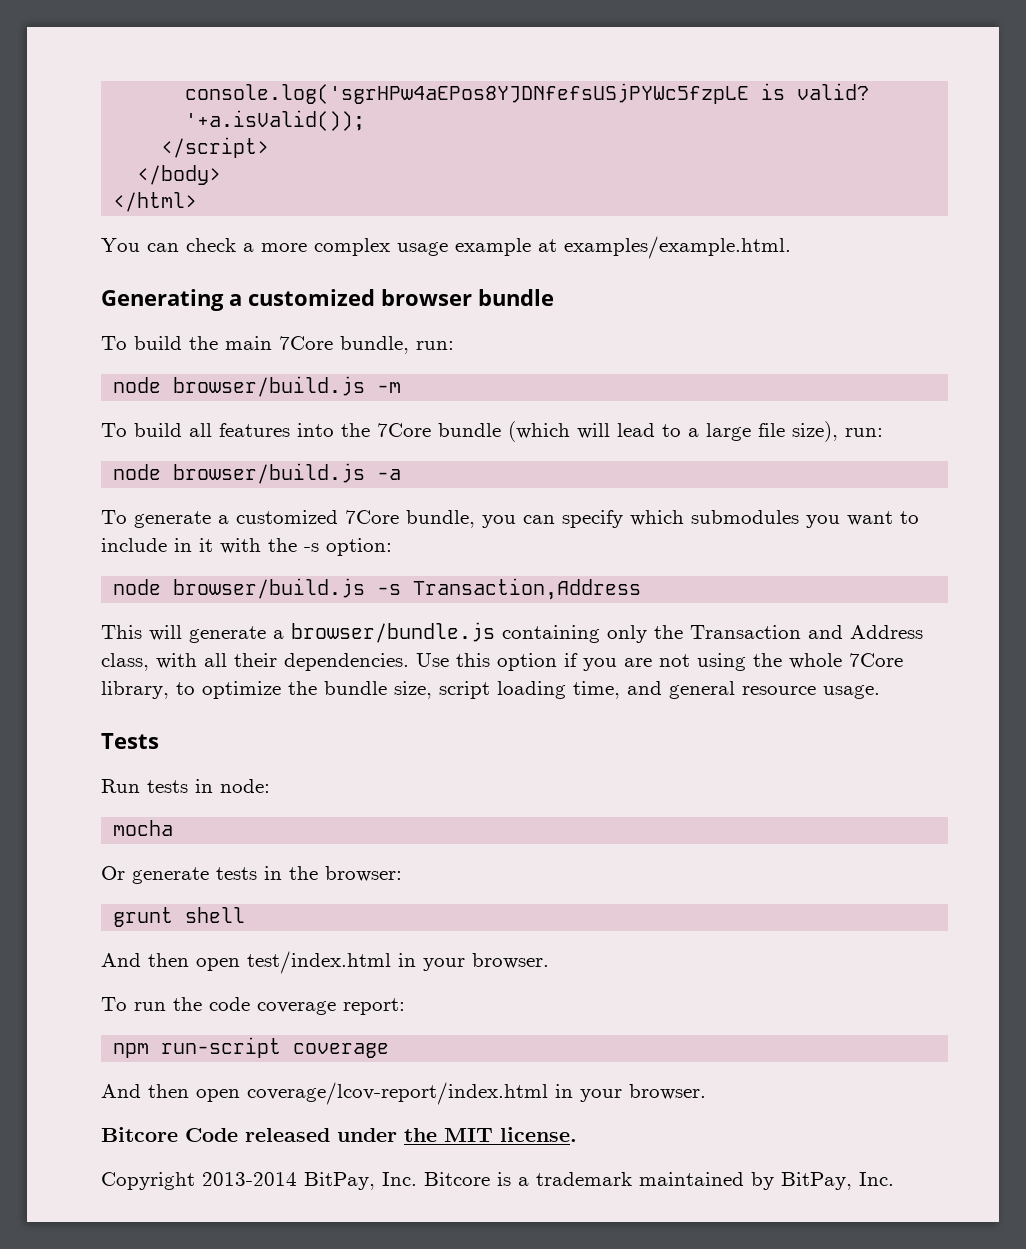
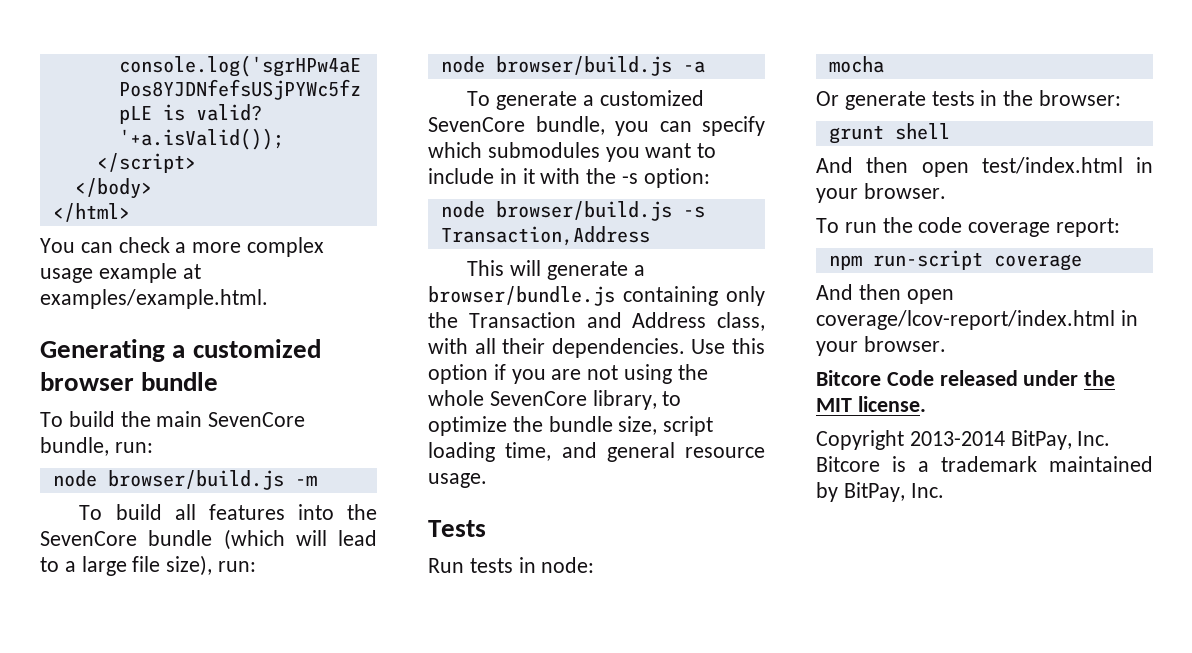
- To build the main 7Core bundle, run:
+ To build the main SevenCore bundle, run:
- To build all features into the 7Core bundle (which will lead to a large file size), run:
+ To build all features into the SevenCore bundle (which will lead to a large file size), run:
- To generate a customized 7Core bundle, you can specify which submodules you want to include in it with the -s option:
+ To generate a customized SevenCore bundle, you can specify which submodules you want to include in it with the -s option:
- Use this option if you are not using the whole 7Core library, to optimize the bundle size, script loading time, and general resource usage.
+ Use this option if you are not using the whole SevenCore library, to optimize the bundle size, script loading time, and general resource usage.

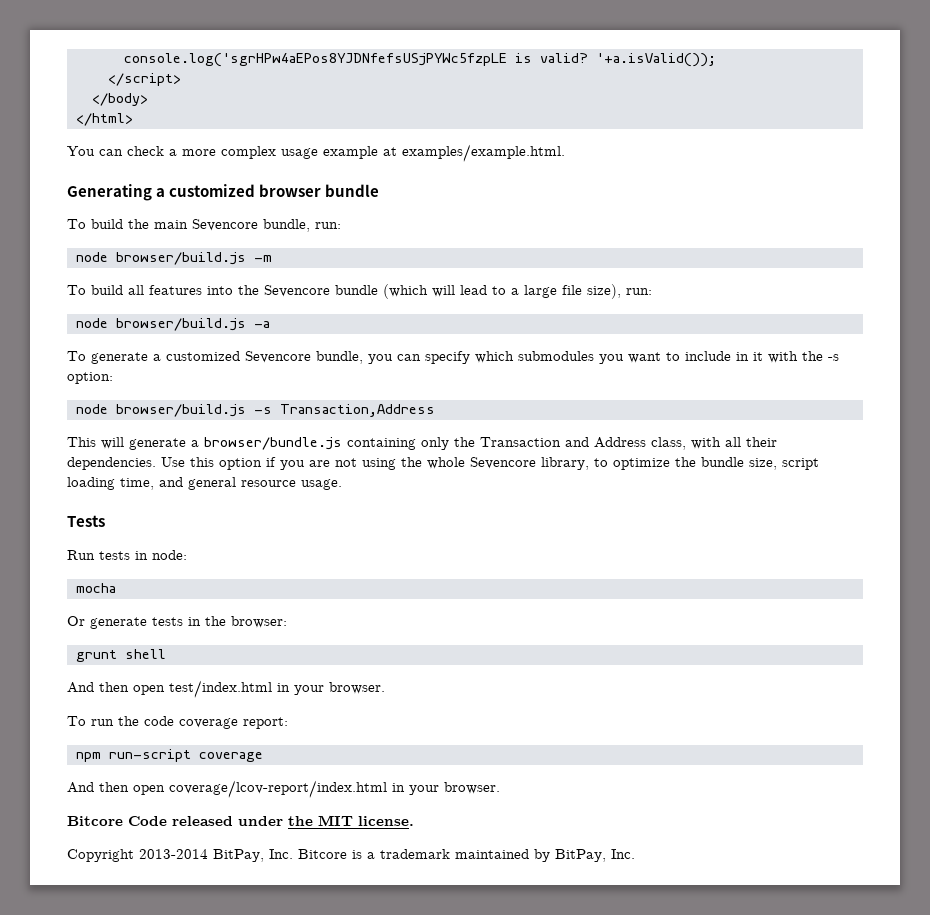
- To build the main SevenCore bundle, run:
+ To build the main Sevencore bundle, run:
- To build all features into the SevenCore bundle (which will lead to a large file size), run:
+ To build all features into the Sevencore bundle (which will lead to a large file size), run:
- To generate a customized SevenCore bundle, you can specify which submodules you want to include in it with the -s option:
+ To generate a customized Sevencore bundle, you can specify which submodules you want to include in it with the -s option:
- Use this option if you are not using the whole SevenCore library, to optimize the bundle size, script loading time, and general resource usage.
+ Use this option if you are not using the whole Sevencore library, to optimize the bundle size, script loading time, and general resource usage.

